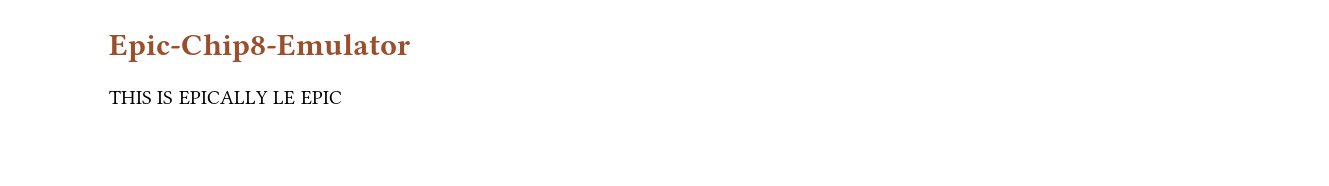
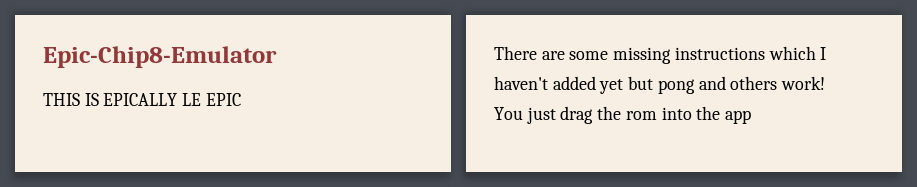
+ There are some missing instructions which I haven't added yet but pong and others work!
+ You just drag the rom into the app

